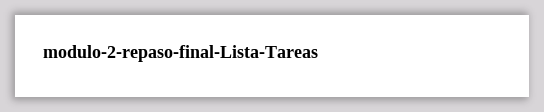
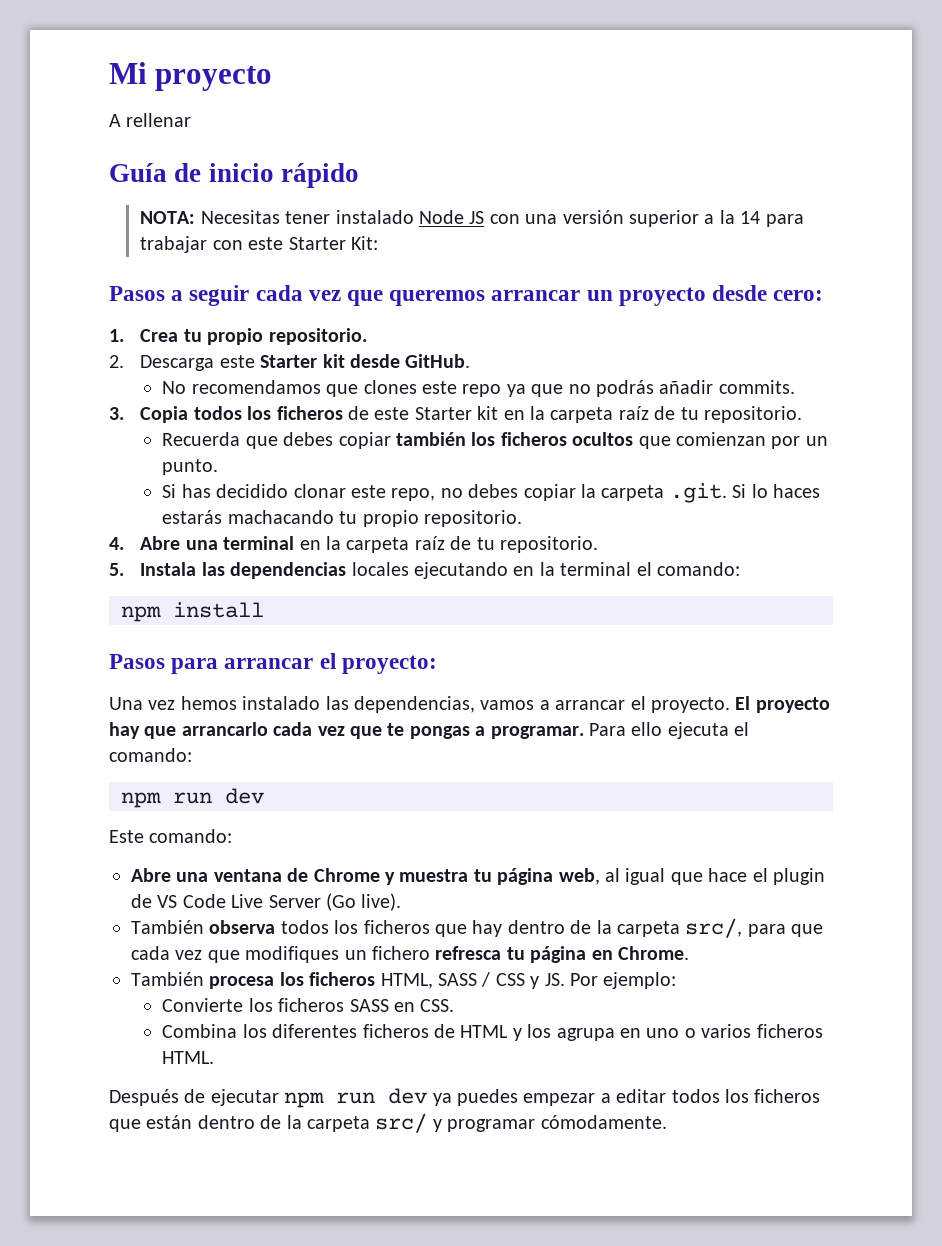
- modulo-2-repaso-final-Lista-Tareas
+ Mi proyecto
+ A rellenar
+ Guía de inicio rápido
+ NOTA: Necesitas tener instalado Node JS con una versión superior a la 14 para trabajar con este Starter Kit:
+ Pasos a seguir cada vez que queremos arrancar un proyecto desde cero:
+ 1. Crea tu propio repositorio.
+ 2. Descarga este Starter kit desde GitHub.
+ No recomendamos que clones este repo ya que no podrás añadir commits.
+ 3. Copia todos los ficheros de este Starter kit en la carpeta raíz de tu repositorio.
+ Recuerda que debes copiar también los ficheros ocultos que comienzan por un punto.
+ Si has decidido clonar este repo, no debes copiar la carpeta .git. Si lo haces estarás machacando tu propio repositorio.
+ 4. Abre una terminal en la carpeta raíz de tu repositorio.
+ 5. Instala las dependencias locales ejecutando en la terminal el comando:
+ npm install
+ Pasos para arrancar el proyecto:
+ Una vez hemos instalado las dependencias, vamos a arrancar el proyecto. El proyecto hay que arrancarlo cada vez que te pongas a programar. Para ello ejecuta el comando:
+ npm run dev
+ Este comando:
+ Abre una ventana de Chrome y muestra tu página web, al igual que hace el plugin de VS Code Live Server (Go live).
+ También observa todos los ficheros que hay dentro de la carpeta src/, para que cada vez que modifiques un fichero refresca tu página en Chrome.
+ También procesa los ficheros HTML, SASS / CSS y JS. Por ejemplo:
+ Convierte los ficheros SASS en CSS.
+ Combina los diferentes ficheros de HTML y los agrupa en uno o varios ficheros HTML.
+ Después de ejecutar npm run dev ya puedes empezar a editar todos los ficheros que están dentro de la carpeta src/ y programar cómodamente.

